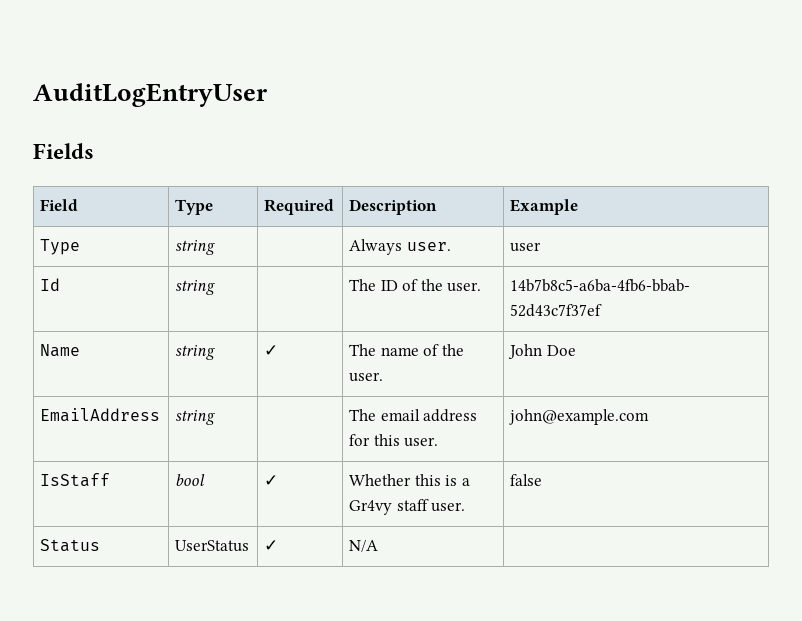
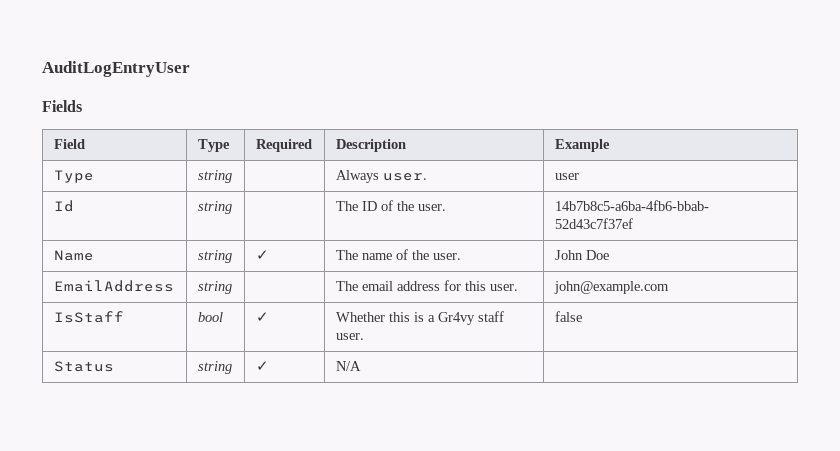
- Status | UserStatus | ✓ | N/A |
+ Status | string | ✓ | N/A |

